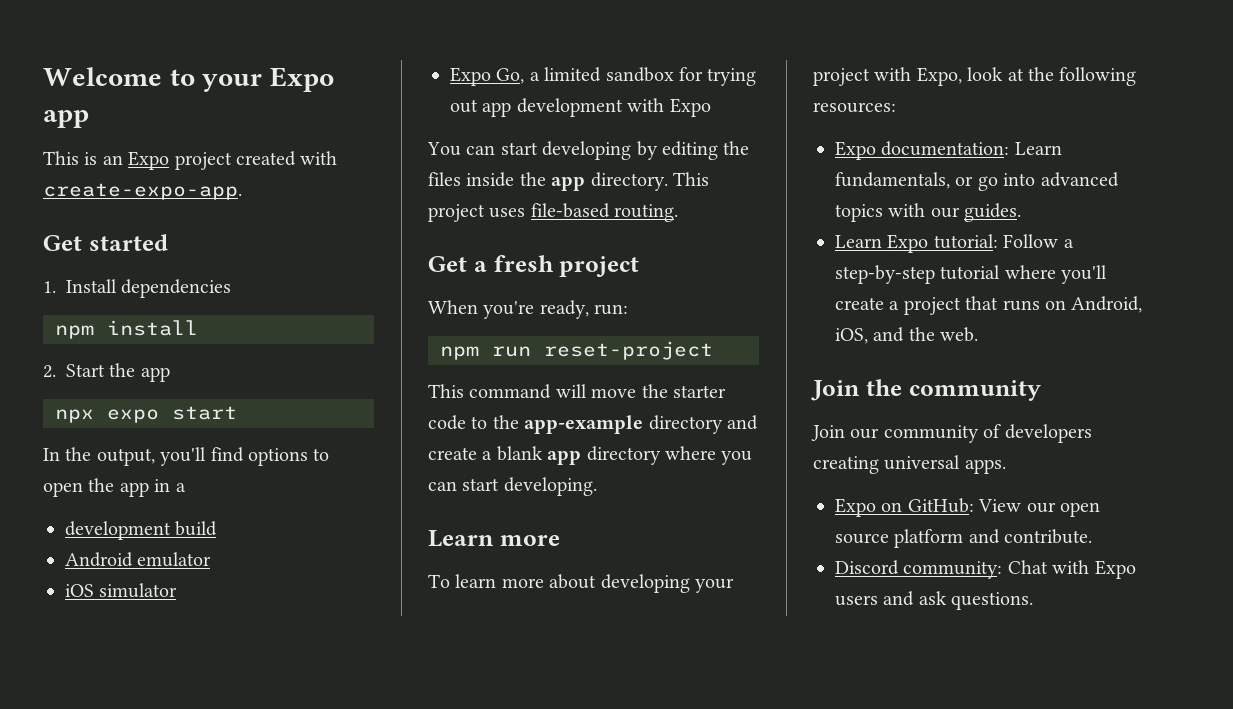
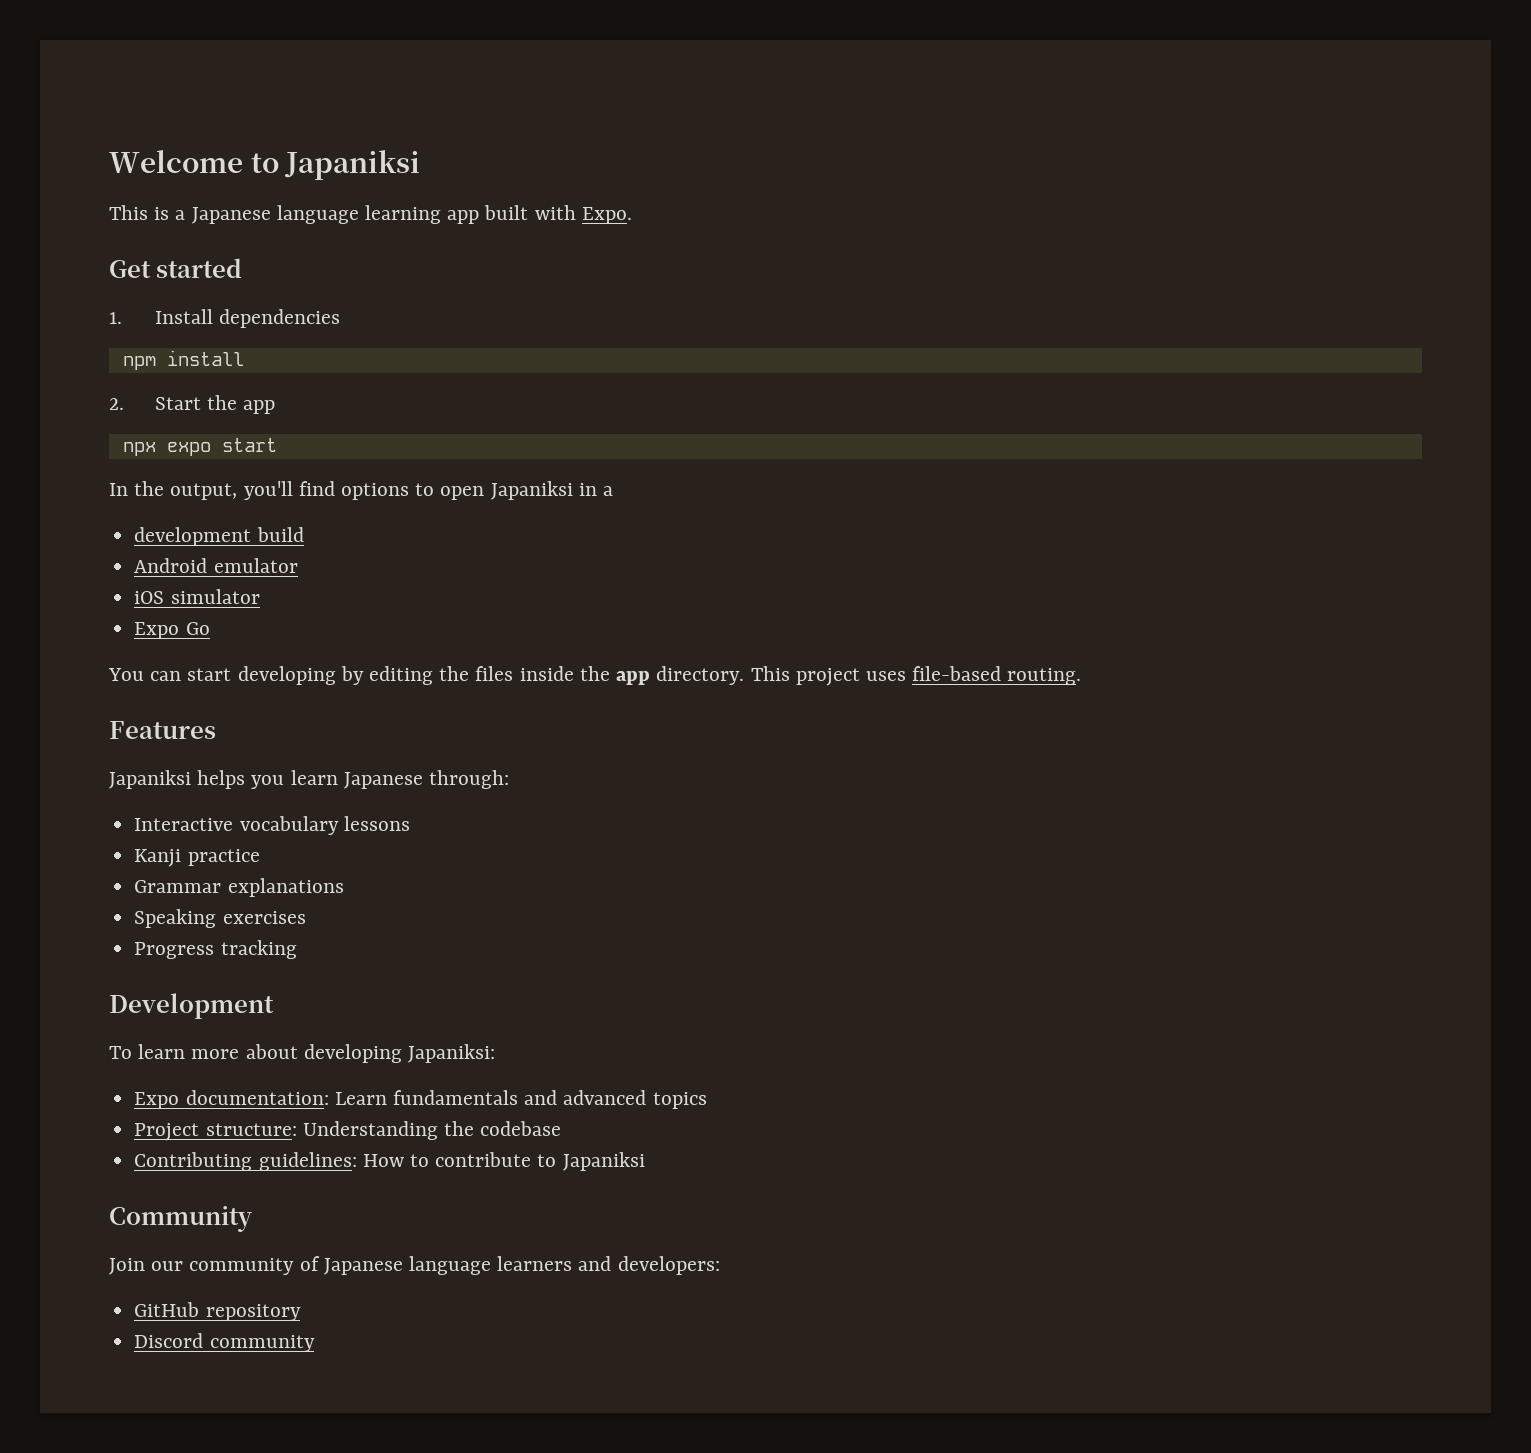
- Welcome to your Expo app
+ Welcome to Japaniksi
- This is an Expo project created with create-expo-app.
+ This is a Japanese language learning app built with Expo.
- In the output, you'll find options to open the app in a
+ In the output, you'll find options to open Japaniksi in a
- Expo Go, a limited sandbox for trying out app development with Expo
+ Expo Go
- Get a fresh project
- When you're ready, run:
- npm run reset-project
- This command will move the starter code to the app-example directory and create a blank app directory where you can start developing.
- Learn more
+ Features
+ Japaniksi helps you learn Japanese through:
+ Interactive vocabulary lessons
+ Kanji practice
+ Grammar explanations
+ Speaking exercises
+ Progress tracking
+ Development
- To learn more about developing your project with Expo, look at the following resources:
- Expo documentation: Learn fundamentals, or go into advanced topics with our guides.
- Learn Expo tutorial: Follow a step-by-step tutorial where you'll create a project that runs on Android, iOS, and the web.
- Join the community
- Join our community of developers creating universal apps.
- Expo on GitHub: View our open source platform and contribute.
- Discord community: Chat with Expo users and ask questions.
+ To learn more about developing Japaniksi:
+ Expo documentation: Learn fundamentals and advanced topics
+ Project structure: Understanding the codebase
+ Contributing guidelines: How to contribute to Japaniksi
+ Community
+ Join our community of Japanese language learners and developers:
+ GitHub repository
+ Discord community

